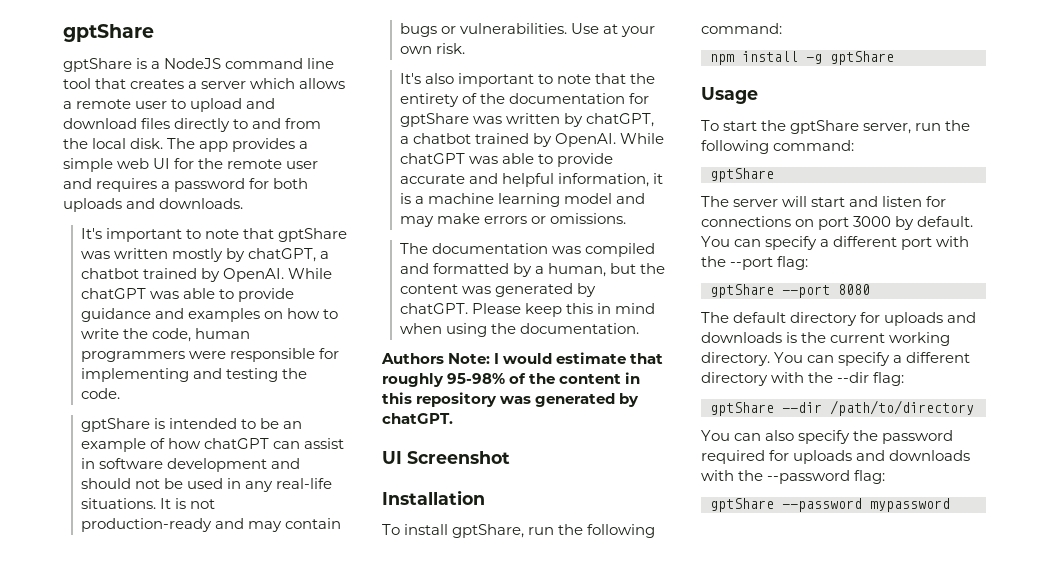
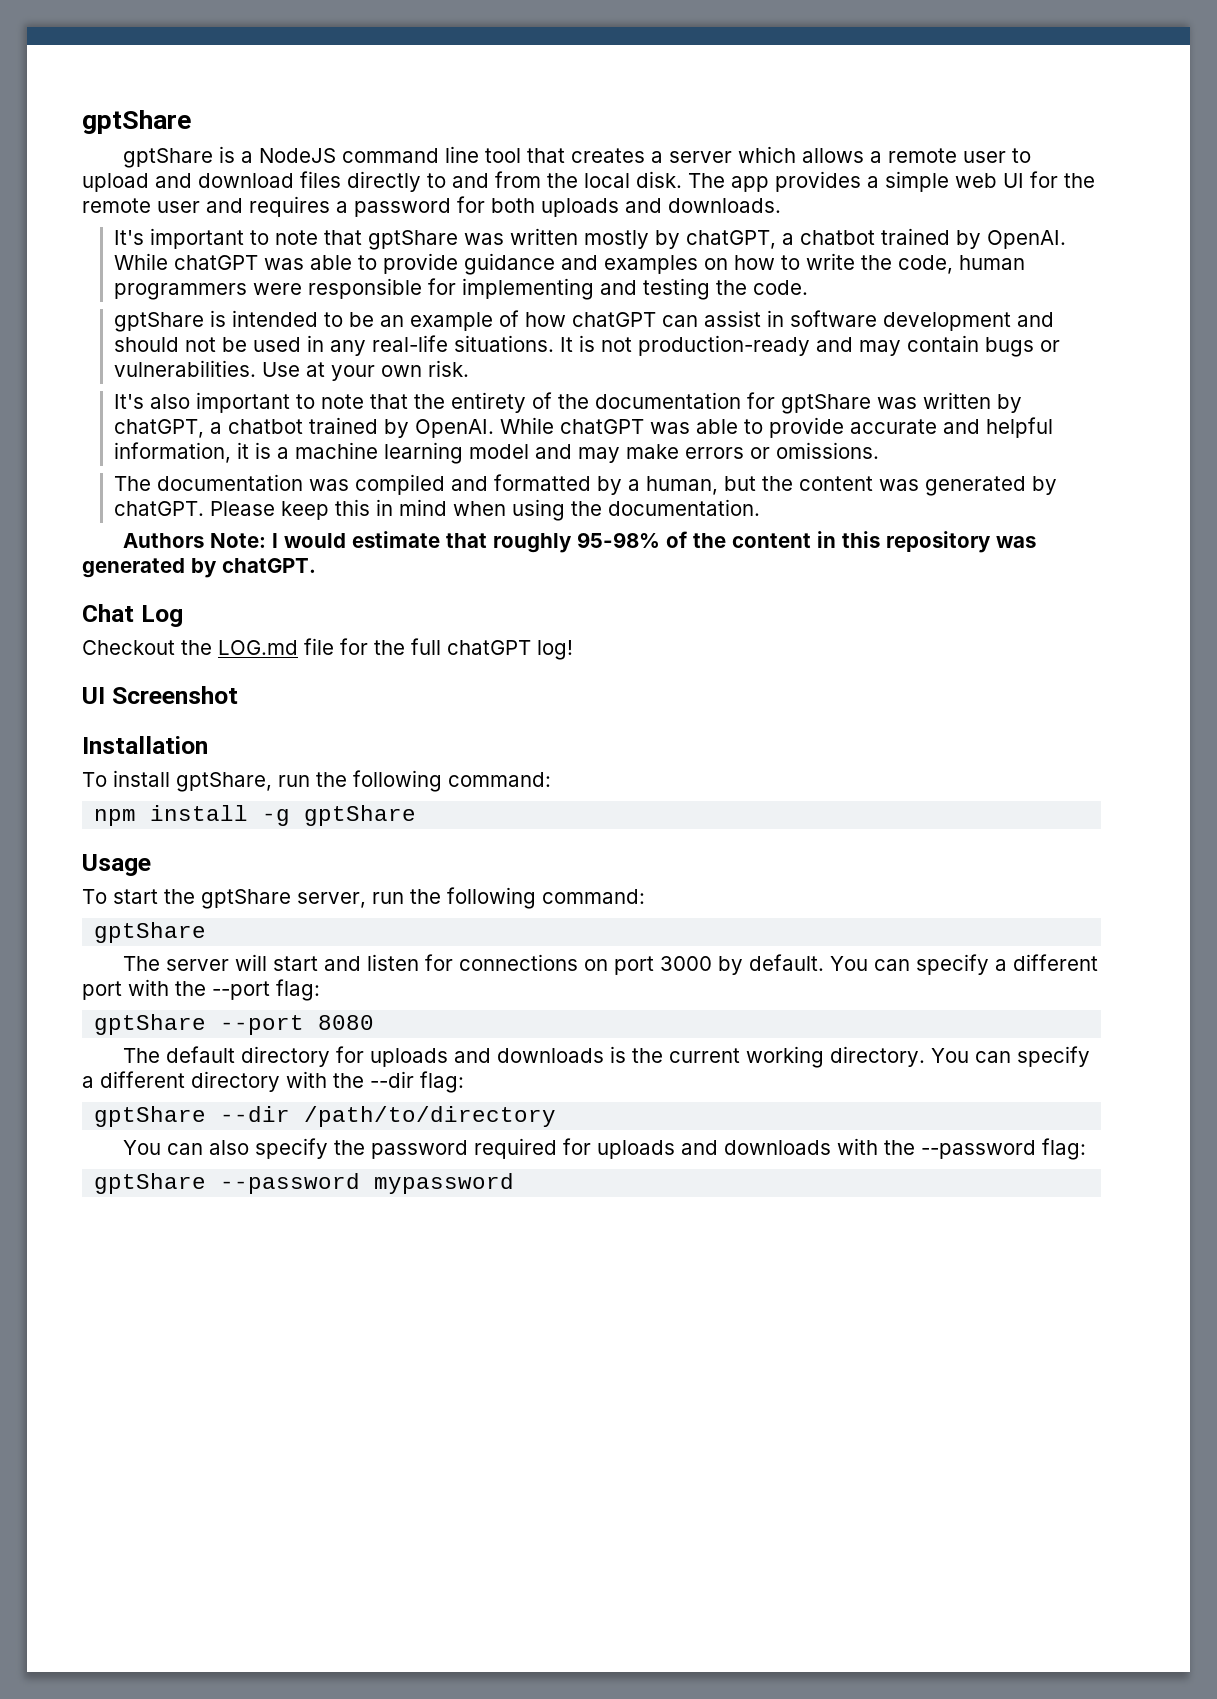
+ Chat Log
+ Checkout the LOG.md file for the full chatGPT log!

